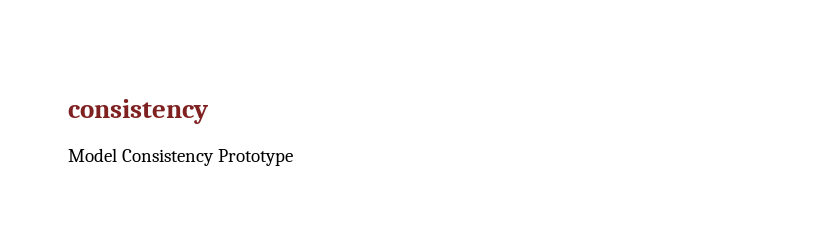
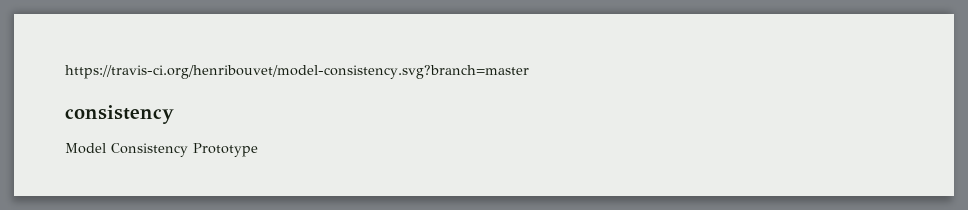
+ https://travis-ci.org/henribouvet/model-consistency.svg?branch=master

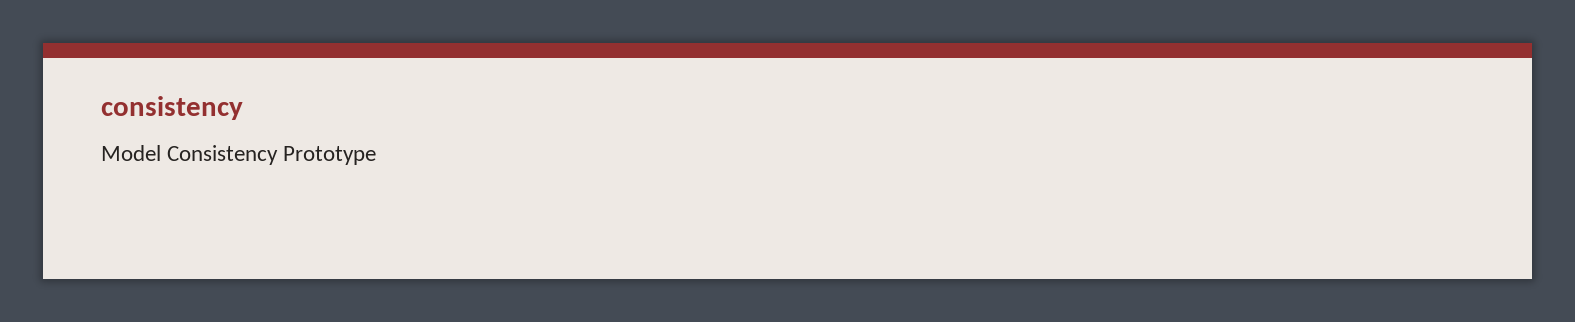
- https://travis-ci.org/henribouvet/model-consistency.svg?branch=master

